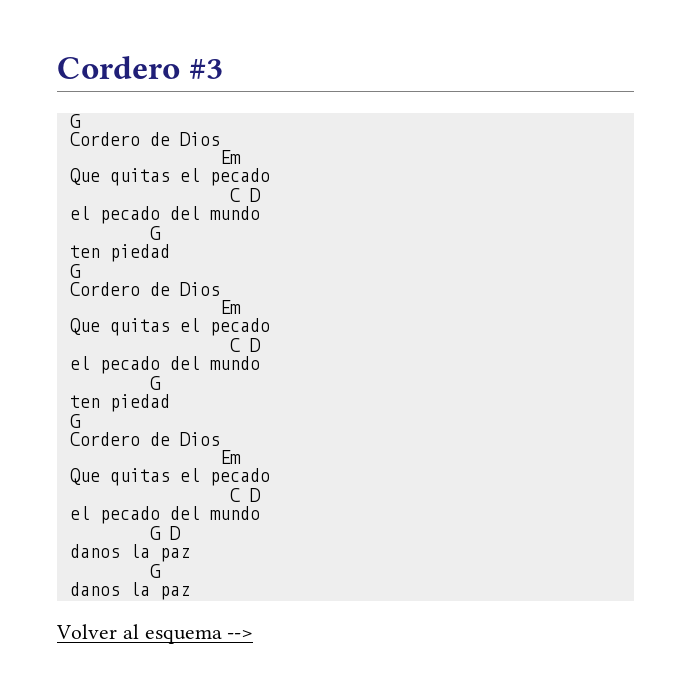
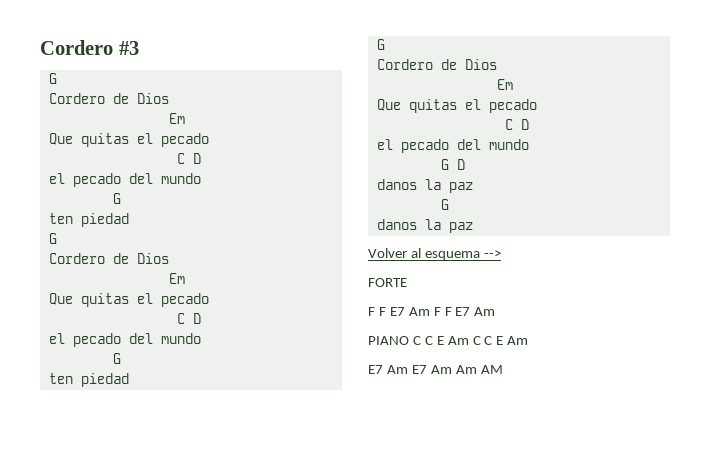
+ FORTE
+ F F E7 Am F F E7 Am
+ PIANO C C E Am C C E Am
+ E7 Am E7 Am Am AM

